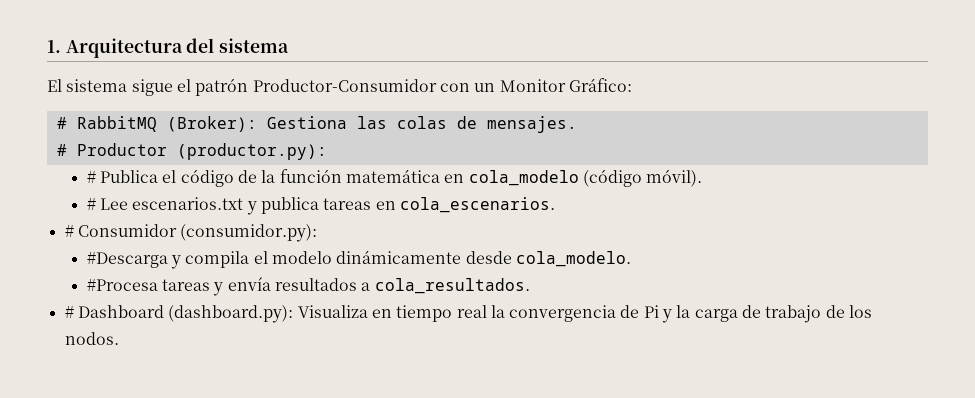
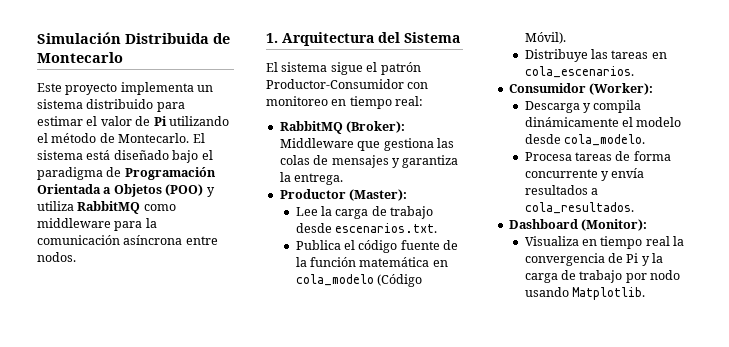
+ Simulación Distribuida de Montecarlo
+ Este proyecto implementa un sistema distribuido para estimar el valor de Pi utilizando el método de Montecarlo. El sistema está diseñado bajo el paradigma de Programación Orientada a Objetos (POO) y utiliza RabbitMQ como middleware para la comunicación asíncrona entre nodos.
- 1. Arquitectura del sistema
+ 1. Arquitectura del Sistema
- El sistema sigue el patrón Productor-Consumidor con un Monitor Gráfico:
- # RabbitMQ (Broker): Gestiona las colas de mensajes.
- # Productor (productor.py):
- # Publica el código de la función matemática en cola_modelo (código móvil).
- # Lee escenarios.txt y publica tareas en cola_escenarios.
+ El sistema sigue el patrón Productor-Consumidor con monitoreo en tiempo real:
+ RabbitMQ (Broker): Middleware que gestiona las colas de mensajes y garantiza la entrega.
+ Productor (Master):
+ Lee la carga de trabajo desde escenarios.txt.
+ Publica el código fuente de la función matemática en cola_modelo (Código Móvil).
+ Distribuye las tareas en cola_escenarios.
- # Consumidor (consumidor.py):
- #Descarga y compila el modelo dinámicamente desde cola_modelo.
+ Consumidor (Worker):
+ Descarga y compila dinámicamente el modelo desde cola_modelo.
- #Procesa tareas y envía resultados a cola_resultados.
+ Procesa tareas de forma concurrente y envía resultados a cola_resultados.
- # Dashboard (dashboard.py): Visualiza en tiempo real la convergencia de Pi y la carga de trabajo de los nodos.
+ Dashboard (Monitor):
+ Visualiza en tiempo real la convergencia de Pi y la carga de trabajo por nodo usando Matplotlib.

